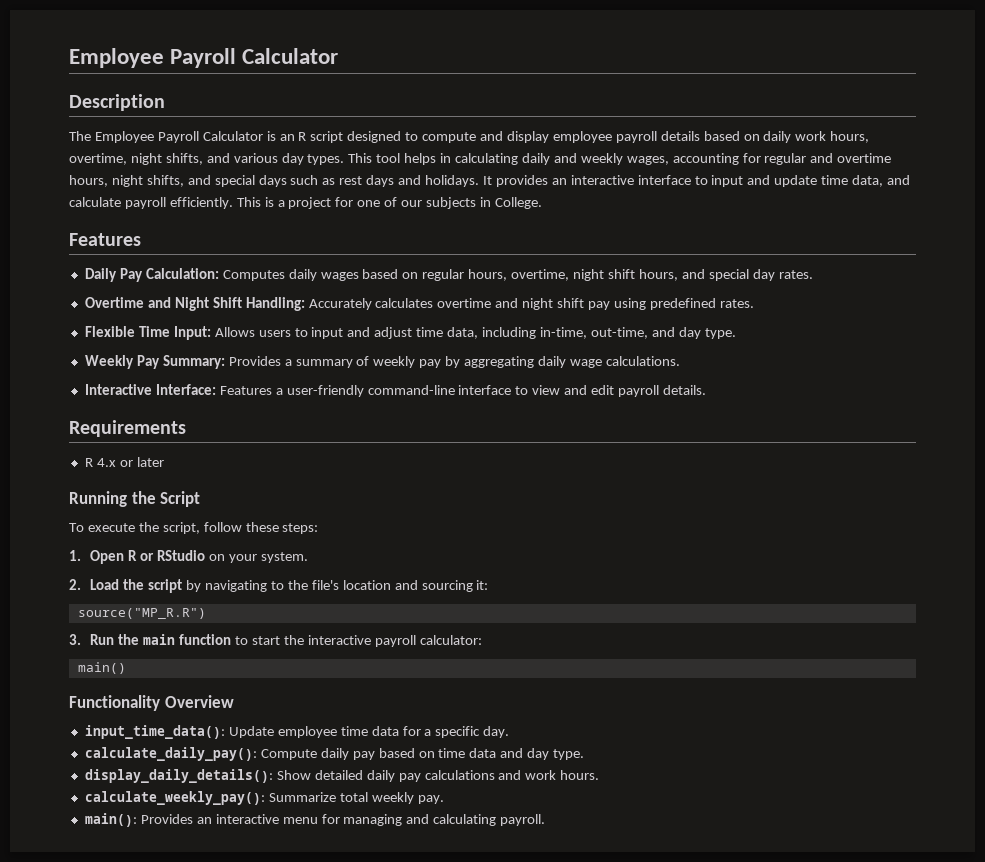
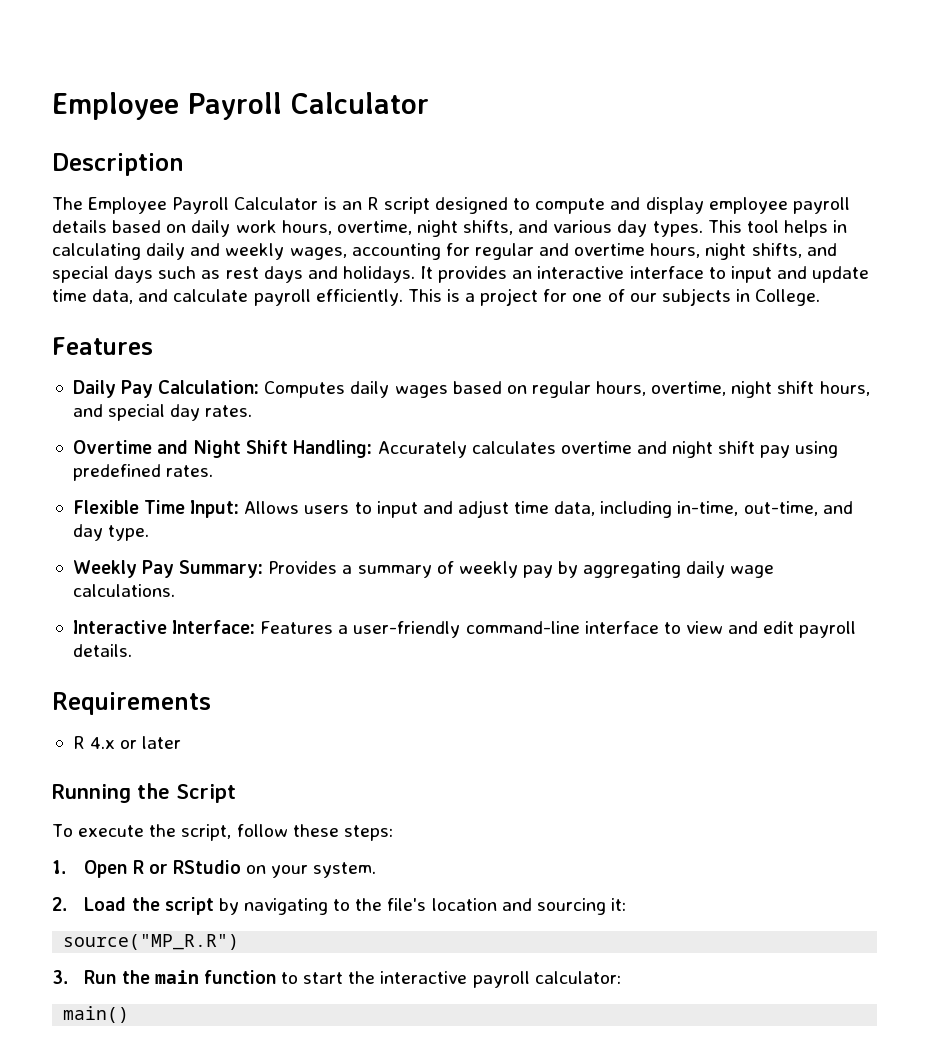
- Functionality Overview
- input_time_data(): Update employee time data for a specific day.
- calculate_daily_pay(): Compute daily pay based on time data and day type.
- display_daily_details(): Show detailed daily pay calculations and work hours.
- calculate_weekly_pay(): Summarize total weekly pay.
- main(): Provides an interactive menu for managing and calculating payroll.

